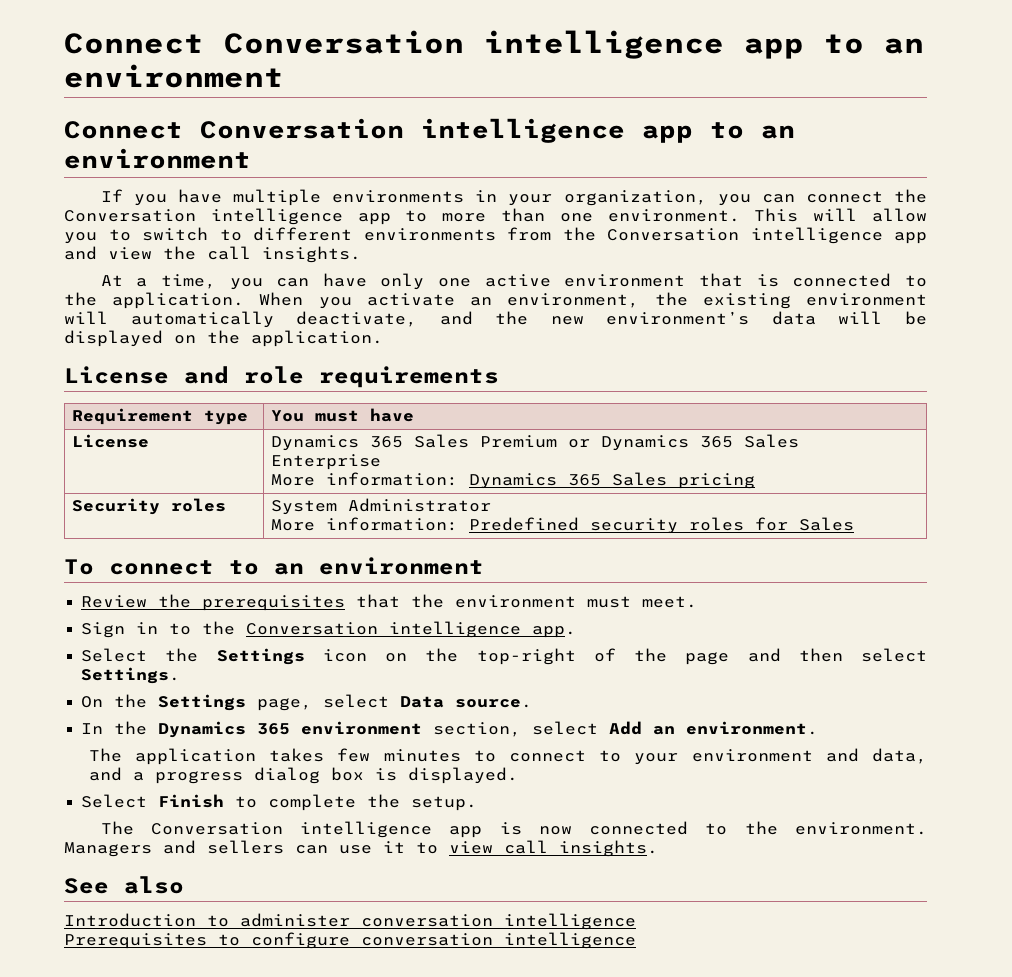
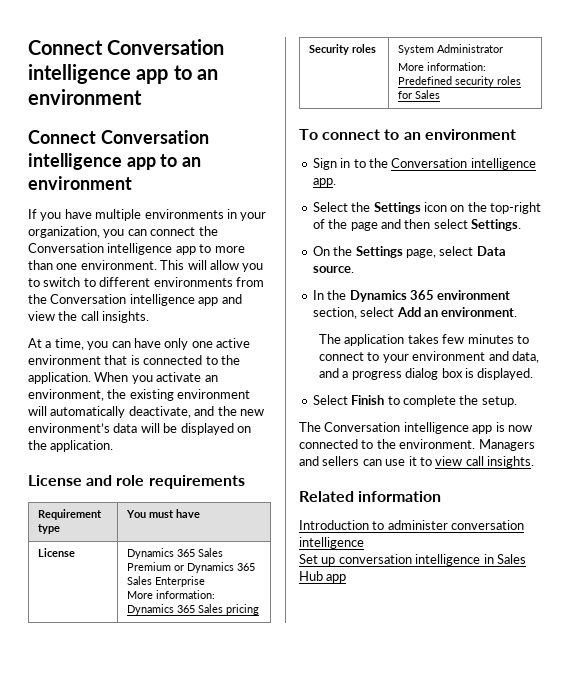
- Review the prerequisites that the environment must meet.
- See also
+ Related information
- Prerequisites to configure conversation intelligence
+ Set up conversation intelligence in Sales Hub app

